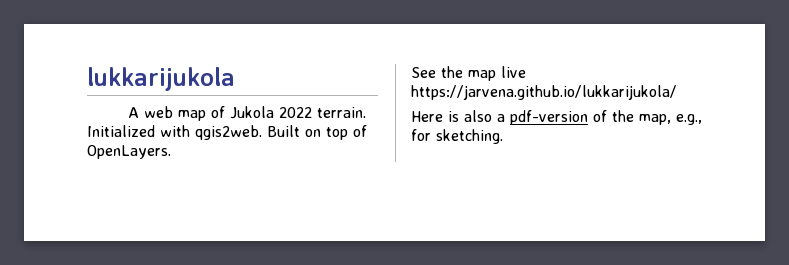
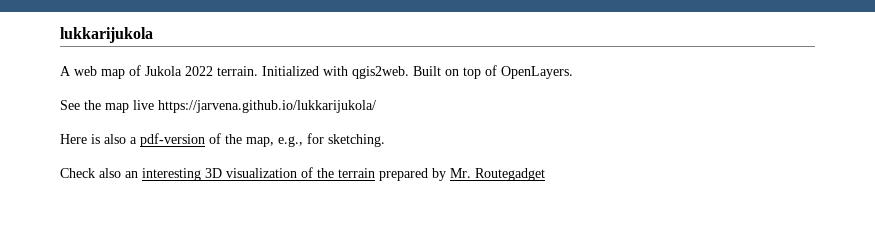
+ Check also an interesting 3D visualization of the terrain prepared by Mr. Routegadget

